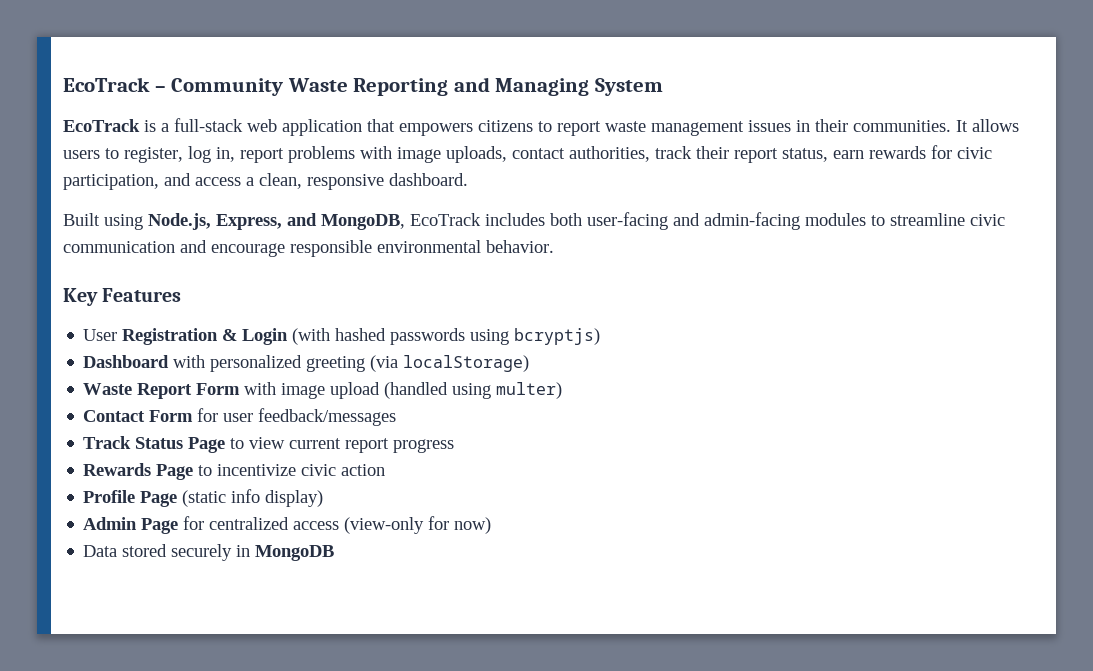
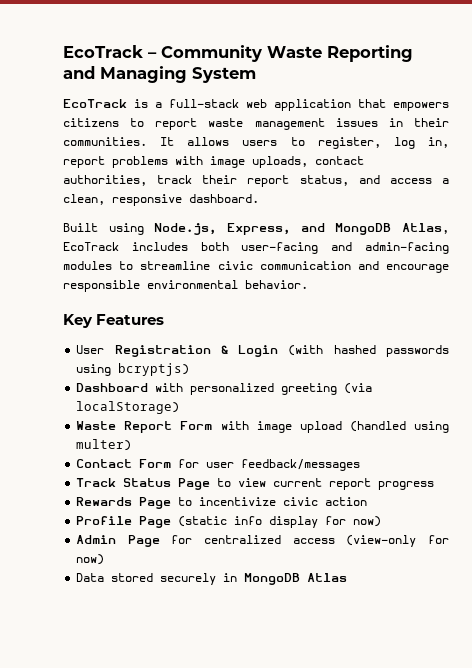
- It allows users to register, log in, report problems with image uploads, contact authorities, track their report status, earn rewards for civic participation, and access a clean, responsive dashboard.
+ It allows users to register, log in, report problems with image uploads, contact authorities, track their report status, and access a clean, responsive dashboard.
- Built using Node.js, Express, and MongoDB, EcoTrack includes both user-facing and admin-facing modules to streamline civic communication and encourage responsible environmental behavior.
+ Built using Node.js, Express, and MongoDB Atlas, EcoTrack includes both user-facing and admin-facing modules to streamline civic communication and encourage responsible environmental behavior.
- Profile Page (static info display)
+ Profile Page (static info display for now)
- Data stored securely in MongoDB
+ Data stored securely in MongoDB Atlas

